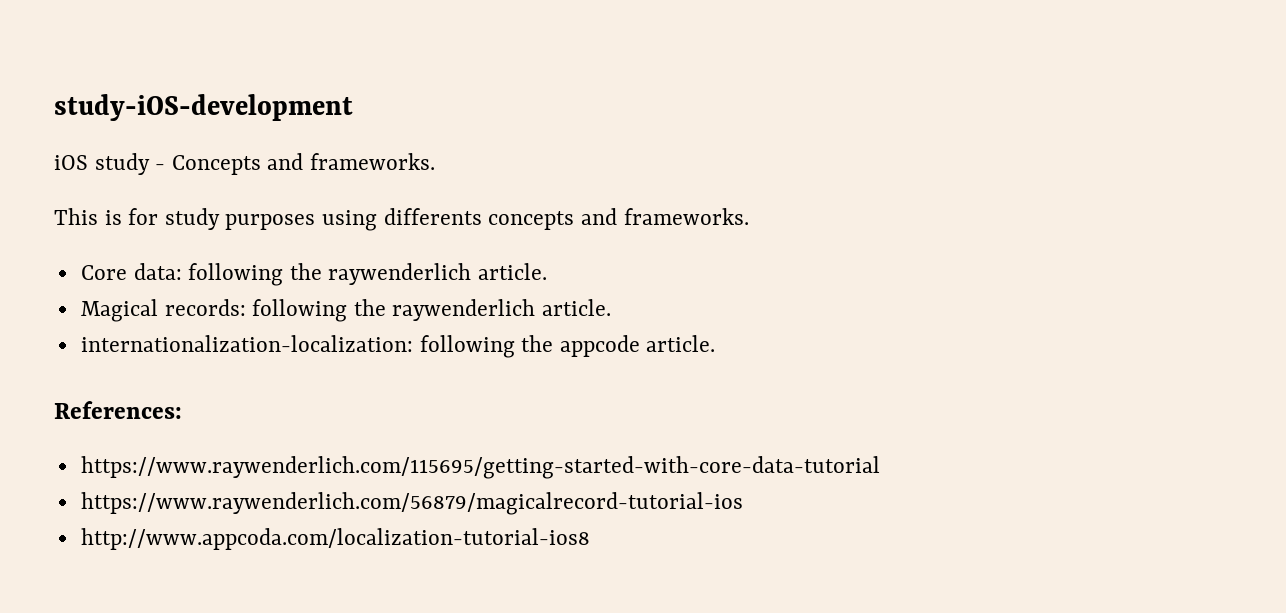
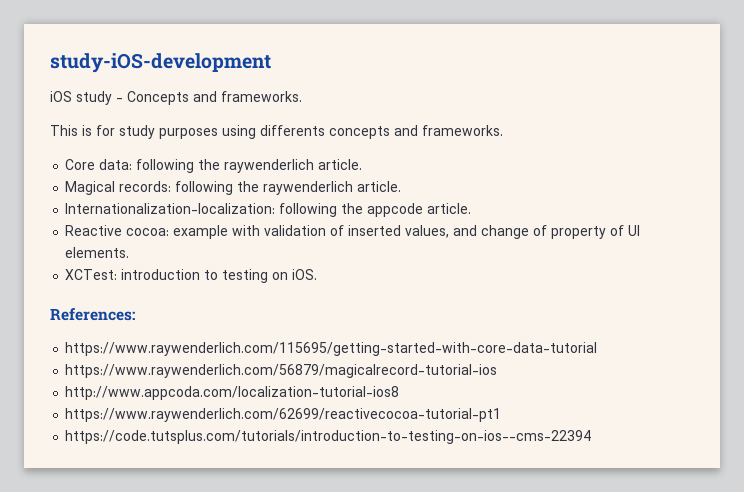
- internationalization-localization: following the appcode article.
+ Internationalization-localization: following the appcode article.
+ Reactive cocoa: example with validation of inserted values, and change of property of UI elements.
+ XCTest: introduction to testing on iOS.
+ https://www.raywenderlich.com/62699/reactivecocoa-tutorial-pt1
+ https://code.tutsplus.com/tutorials/introduction-to-testing-on-ios--cms-22394

